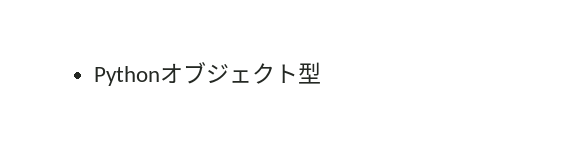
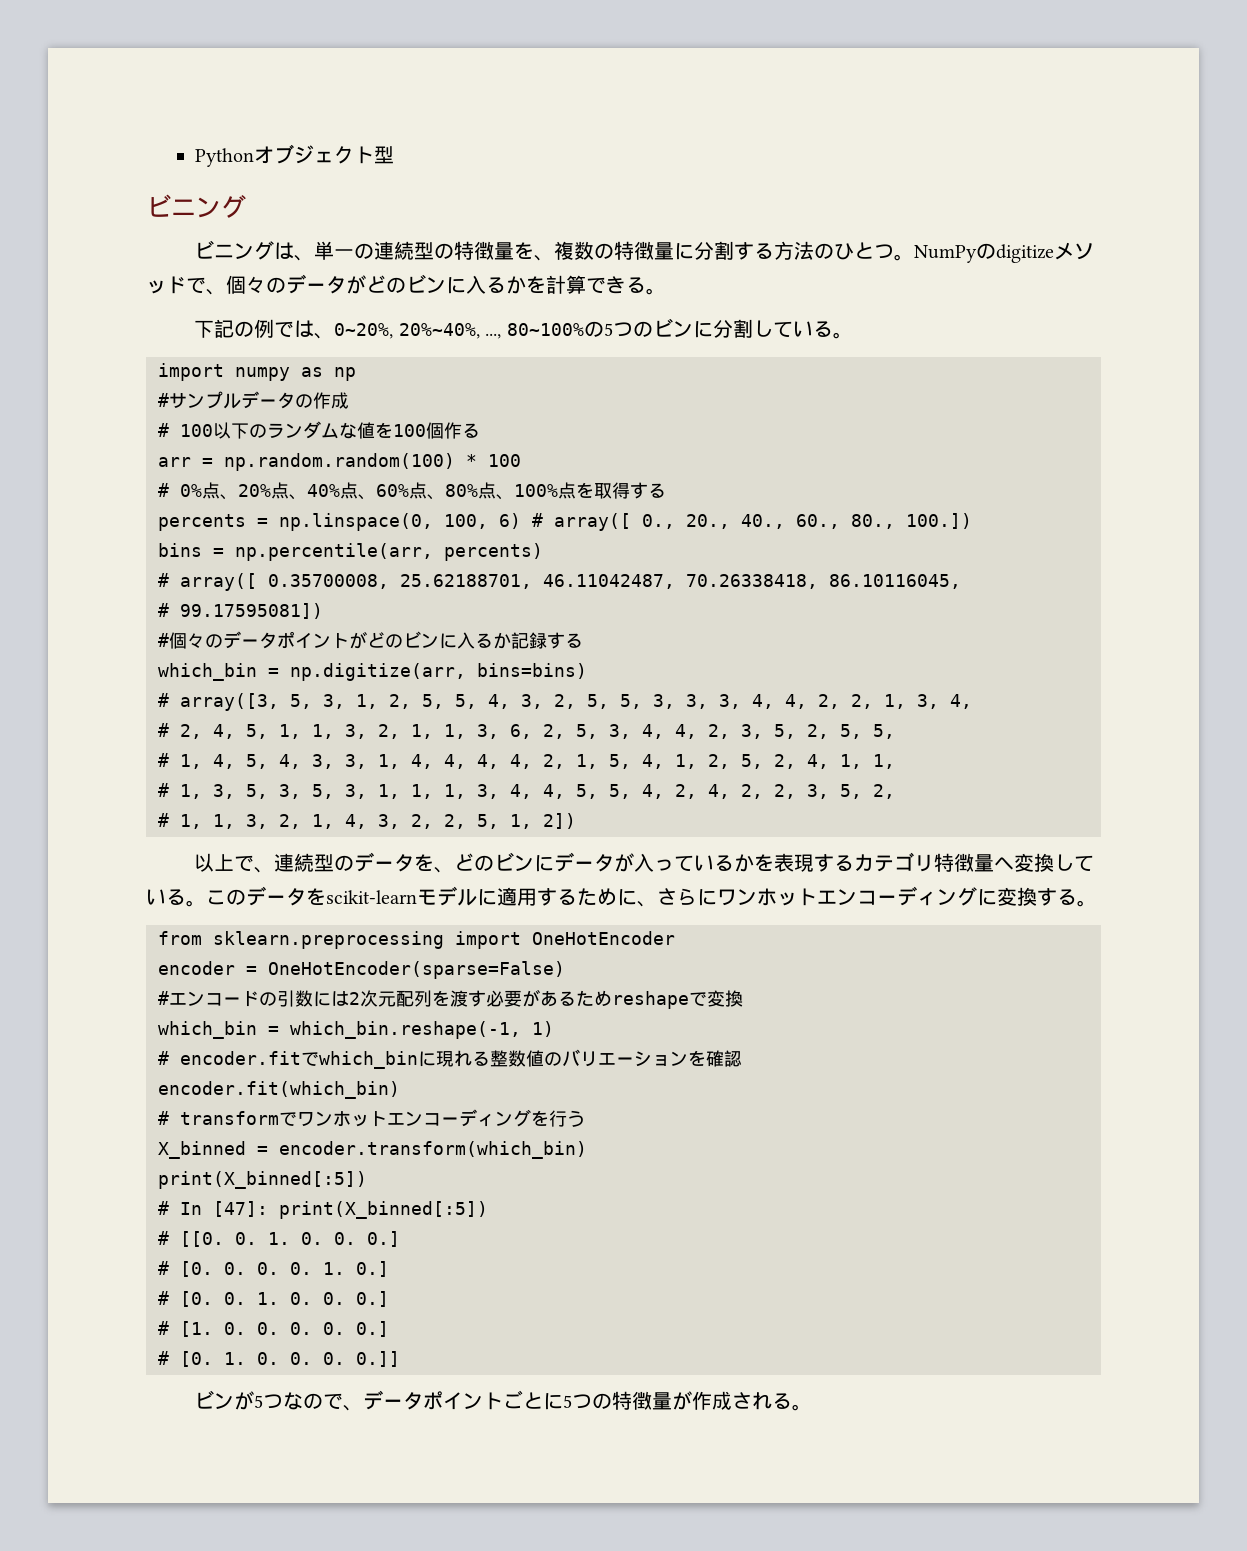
  Pythonオブジェクト型
+ ビニング
+ ビニングは、単一の連続型の特徴量を、複数の特徴量に分割する方法のひとつ。NumPyのdigitizeメソッドで、個々のデータがどのビンに入るかを計算できる。
+ 下記の例では、0~20%, 20%~40%, ..., 80~100%の5つのビンに分割している。
+ import numpy as np
+ #サンプルデータの作成
+ # 100以下のランダムな値を100個作る
+ arr = np.random.random(100) * 100
+ # 0%点、20%点、40%点、60%点、80%点、100%点を取得する
+ percents = np.linspace(0, 100, 6) # array([ 0., 20., 40., 60., 80., 100.])
+ bins = np.percentile(arr, percents)
+ # array([ 0.35700008, 25.62188701, 46.11042487, 70.26338418, 86.10116045,
+ # 99.17595081])
+ #個々のデータポイントがどのビンに入るか記録する
+ which_bin = np.digitize(arr, bins=bins)
+ # array([3, 5, 3, 1, 2, 5, 5, 4, 3, 2, 5, 5, 3, 3, 3, 4, 4, 2, 2, 1, 3, 4,
+ # 2, 4, 5, 1, 1, 3, 2, 1, 1, 3, 6, 2, 5, 3, 4, 4, 2, 3, 5, 2, 5, 5,
+ # 1, 4, 5, 4, 3, 3, 1, 4, 4, 4, 4, 2, 1, 5, 4, 1, 2, 5, 2, 4, 1, 1,
+ # 1, 3, 5, 3, 5, 3, 1, 1, 1, 3, 4, 4, 5, 5, 4, 2, 4, 2, 2, 3, 5, 2,
+ # 1, 1, 3, 2, 1, 4, 3, 2, 2, 5, 1, 2])
+ 以上で、連続型のデータを、どのビンにデータが入っているかを表現するカテゴリ特徴量へ変換している。このデータをscikit-learnモデルに適用するために、さらにワンホットエンコーディングに変換する。
+ from sklearn.preprocessing import OneHotEncoder
+ encoder = OneHotEncoder(sparse=False)
+ #エンコードの引数には2次元配列を渡す必要があるためreshapeで変換
+ which_bin = which_bin.reshape(-1, 1)
+ # encoder.fitでwhich_binに現れる整数値のバリエーションを確認
+ encoder.fit(which_bin)
+ # transformでワンホットエンコーディングを行う
+ X_binned = encoder.transform(which_bin)
+ print(X_binned[:5])
+ # In [47]: print(X_binned[:5])
+ # [[0. 0. 1. 0. 0. 0.]
+ # [0. 0. 0. 0. 1. 0.]
+ # [0. 0. 1. 0. 0. 0.]
+ # [1. 0. 0. 0. 0. 0.]
+ # [0. 1. 0. 0. 0. 0.]]
+ ビンが5つなので、データポイントごとに5つの特徴量が作成される。

